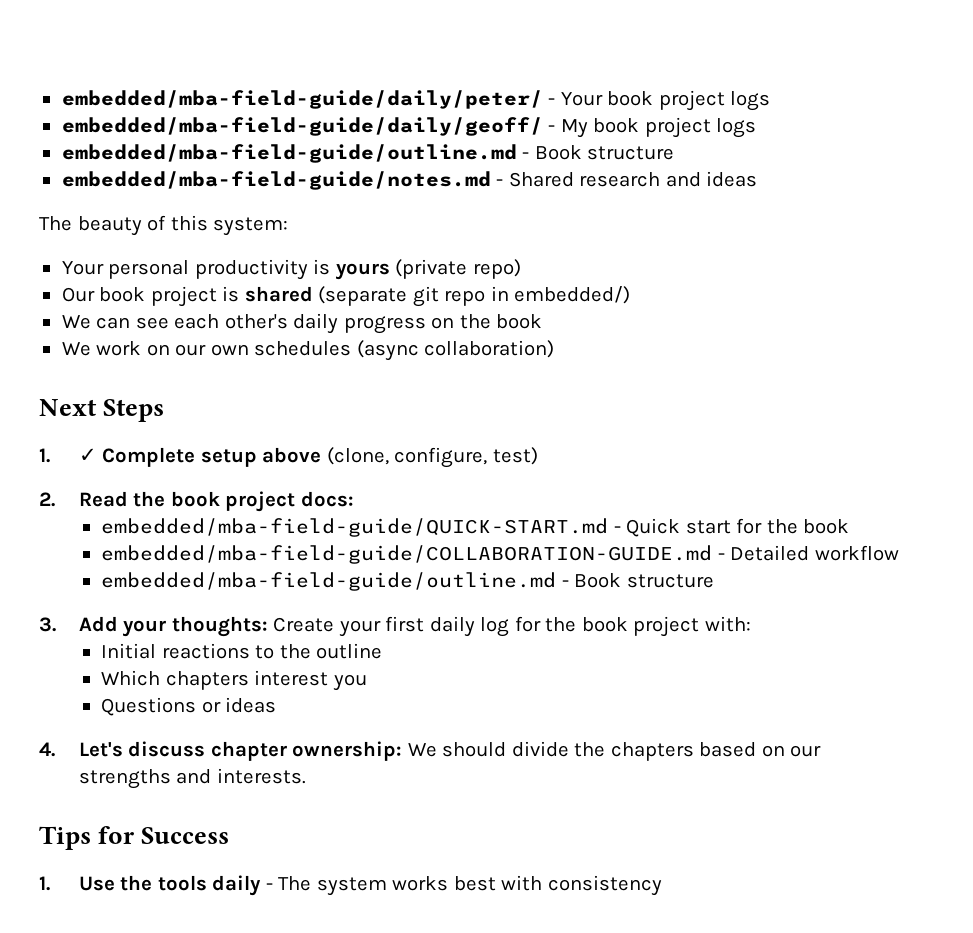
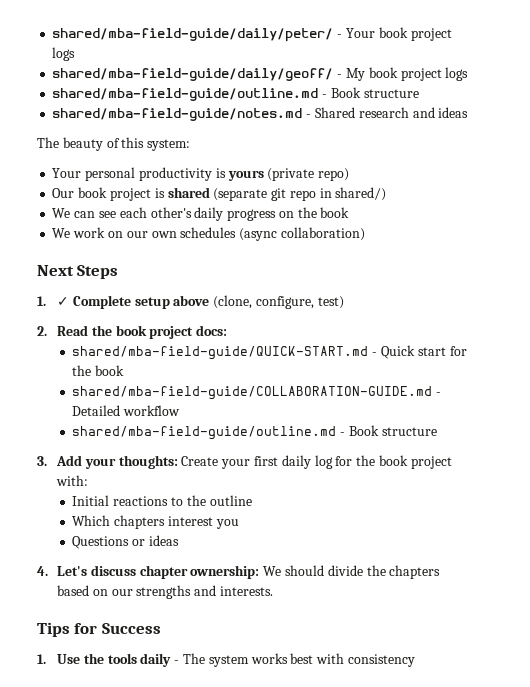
- embedded/mba-field-guide/daily/peter/ - Your book project logs
+ shared/mba-field-guide/daily/peter/ - Your book project logs
- embedded/mba-field-guide/daily/geoff/ - My book project logs
- embedded/mba-field-guide/outline.md - Book structure
- embedded/mba-field-guide/notes.md - Shared research and ideas
+ shared/mba-field-guide/daily/geoff/ - My book project logs
+ shared/mba-field-guide/outline.md - Book structure
+ shared/mba-field-guide/notes.md - Shared research and ideas
- Our book project is shared (separate git repo in embedded/)
+ Our book project is shared (separate git repo in shared/)
- embedded/mba-field-guide/QUICK-START.md - Quick start for the book
+ shared/mba-field-guide/QUICK-START.md - Quick start for the book
- embedded/mba-field-guide/COLLABORATION-GUIDE.md - Detailed workflow
- embedded/mba-field-guide/outline.md - Book structure
+ shared/mba-field-guide/COLLABORATION-GUIDE.md - Detailed workflow
+ shared/mba-field-guide/outline.md - Book structure

